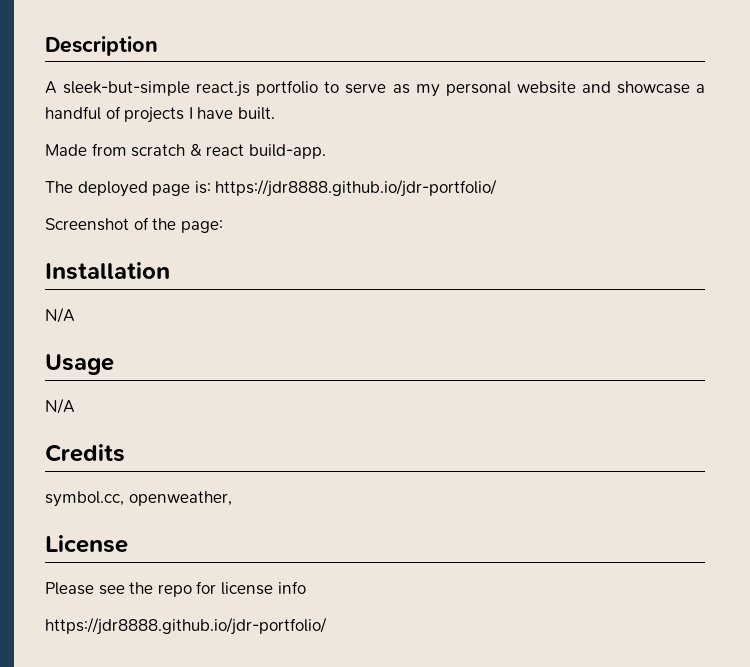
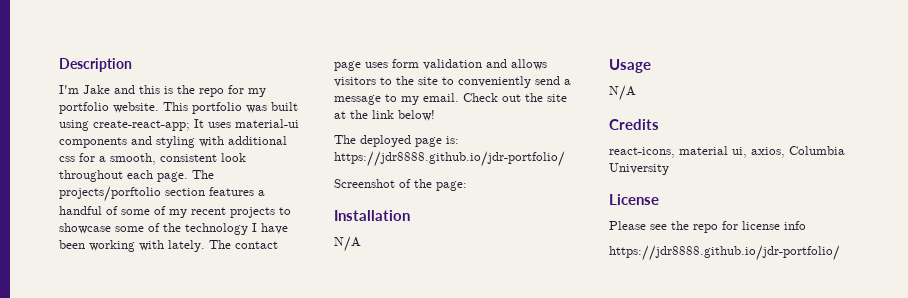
- A sleek-but-simple react.js portfolio to serve as my personal website and showcase a handful of projects I have built.
- Made from scratch & react build-app.
+ I'm Jake and this is the repo for my portfolio website. This portfolio was built using create-react-app; It uses material-ui components and styling with additional css for a smooth, consistent look throughout each page. The projects/porftolio section features a handful of some of my recent projects to showcase some of the technology I have been working with lately. The contact page uses form validation and allows visitors to the site to conveniently send a message to my email. Check out the site at the link below!
- symbol.cc, openweather,
+ react-icons, material ui, axios, Columbia University

